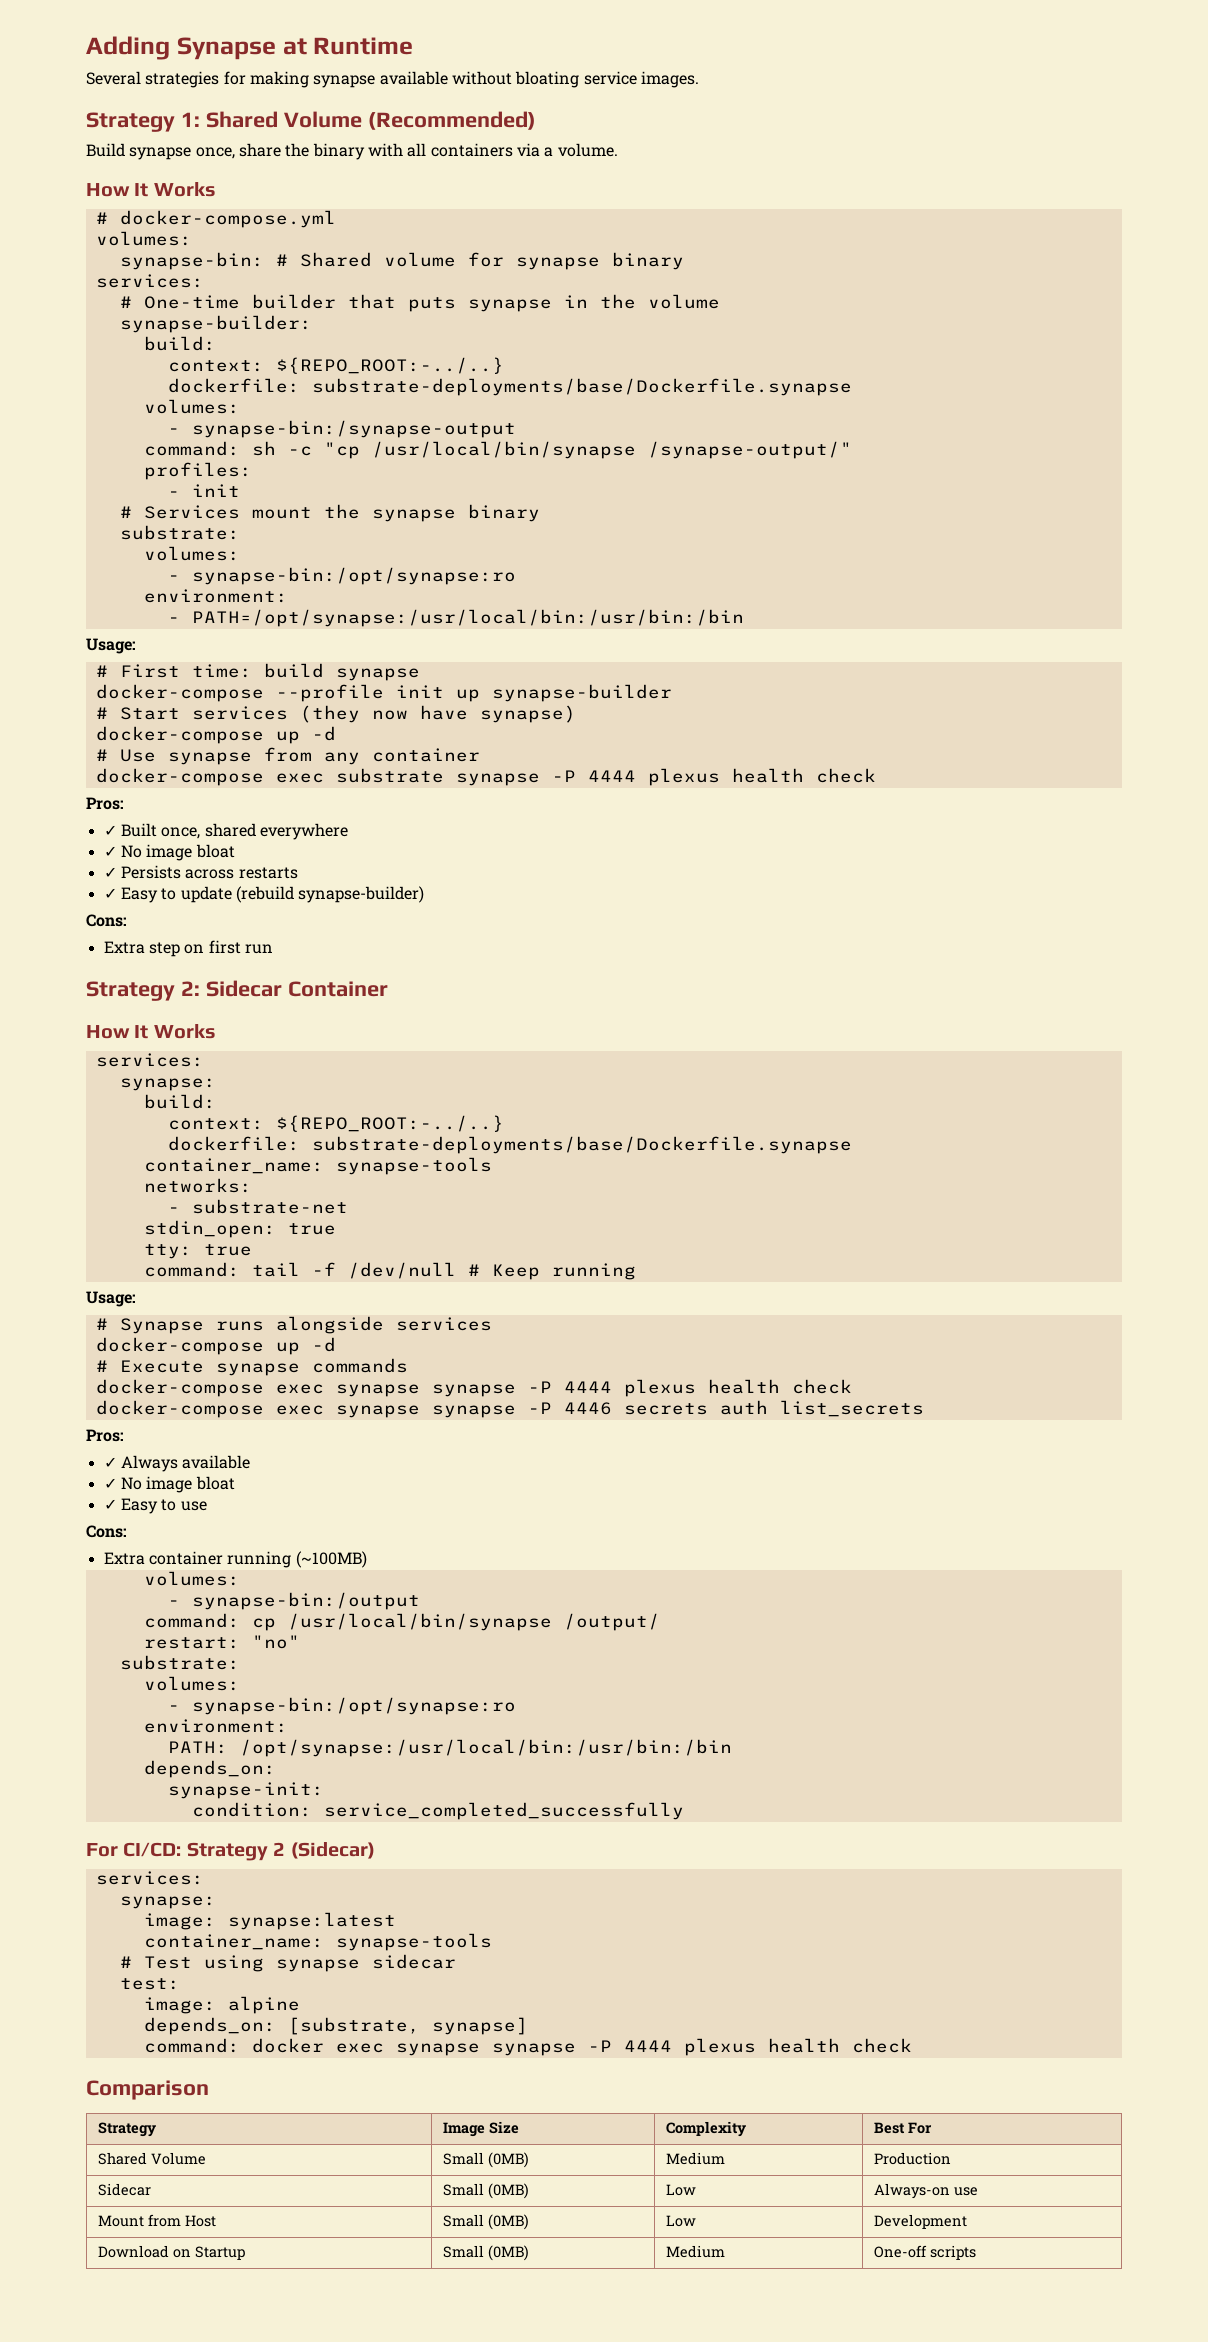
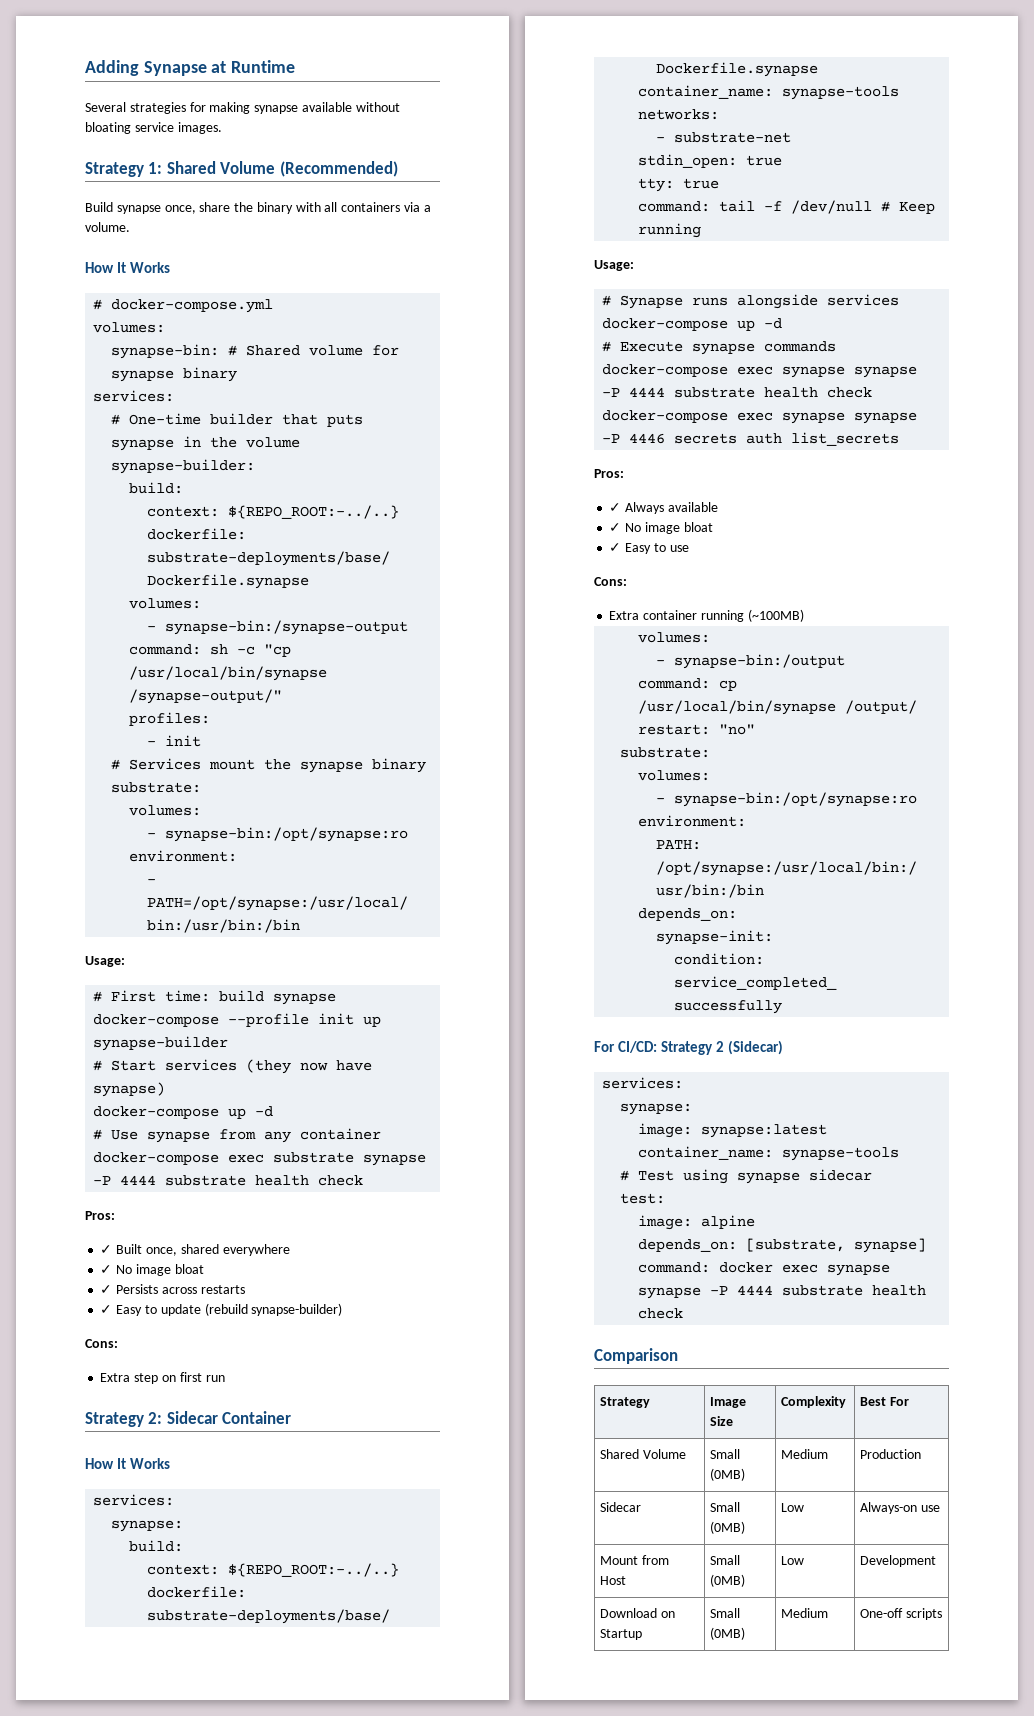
- docker-compose exec substrate synapse -P 4444 plexus health check
+ docker-compose exec substrate synapse -P 4444 substrate health check
- docker-compose exec synapse synapse -P 4444 plexus health check
+ docker-compose exec synapse synapse -P 4444 substrate health check
- command: docker exec synapse synapse -P 4444 plexus health check
+ command: docker exec synapse synapse -P 4444 substrate health check

